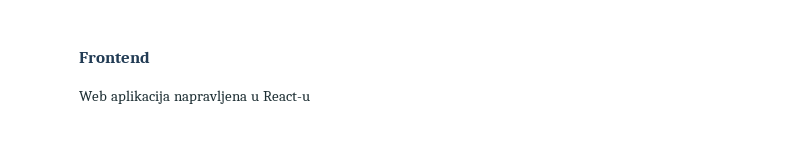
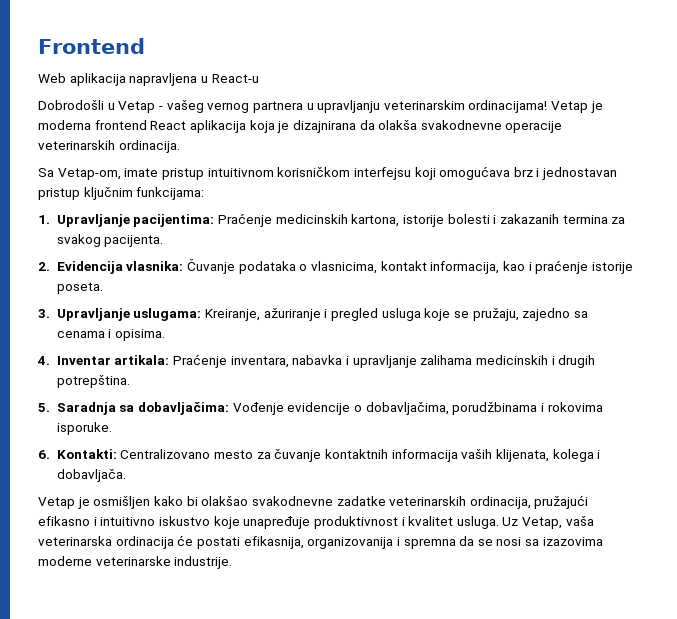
+ Dobrodošli u Vetap - vašeg vernog partnera u upravljanju veterinarskim ordinacijama! Vetap je moderna frontend React aplikacija koja je dizajnirana da olakša svakodnevne operacije veterinarskih ordinacija.
+ Sa Vetap-om, imate pristup intuitivnom korisničkom interfejsu koji omogućava brz i jednostavan pristup ključnim funkcijama:
+ 1. Upravljanje pacijentima: Praćenje medicinskih kartona, istorije bolesti i zakazanih termina za svakog pacijenta.
+ 2. Evidencija vlasnika: Čuvanje podataka o vlasnicima, kontakt informacija, kao i praćenje istorije poseta.
+ 3. Upravljanje uslugama: Kreiranje, ažuriranje i pregled usluga koje se pružaju, zajedno sa cenama i opisima.
+ 4. Inventar artikala: Praćenje inventara, nabavka i upravljanje zalihama medicinskih i drugih potrepština.
+ 5. Saradnja sa dobavljačima: Vođenje evidencije o dobavljačima, porudžbinama i rokovima isporuke.
+ 6. Kontakti: Centralizovano mesto za čuvanje kontaktnih informacija vaših klijenata, kolega i dobavljača.
+ Vetap je osmišljen kako bi olakšao svakodnevne zadatke veterinarskih ordinacija, pružajući efikasno i intuitivno iskustvo koje unapređuje produktivnost i kvalitet usluga. Uz Vetap, vaša veterinarska ordinacija će postati efikasnija, organizovanija i spremna da se nosi sa izazovima moderne veterinarske industrije.

